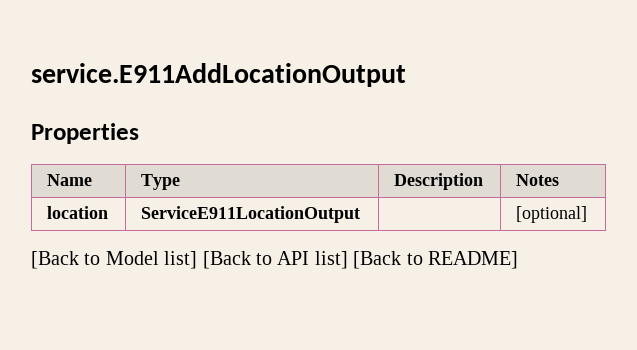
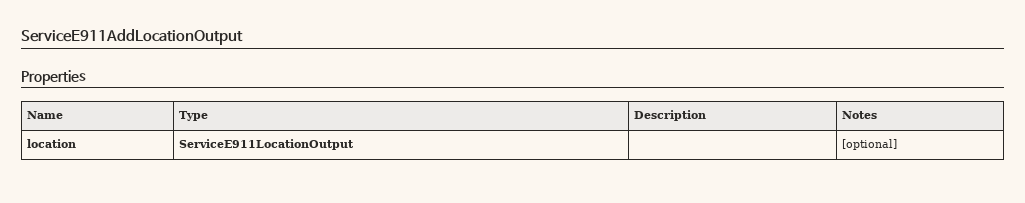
- service.E911AddLocationOutput
+ ServiceE911AddLocationOutput
- [Back to Model list] [Back to API list] [Back to README]

